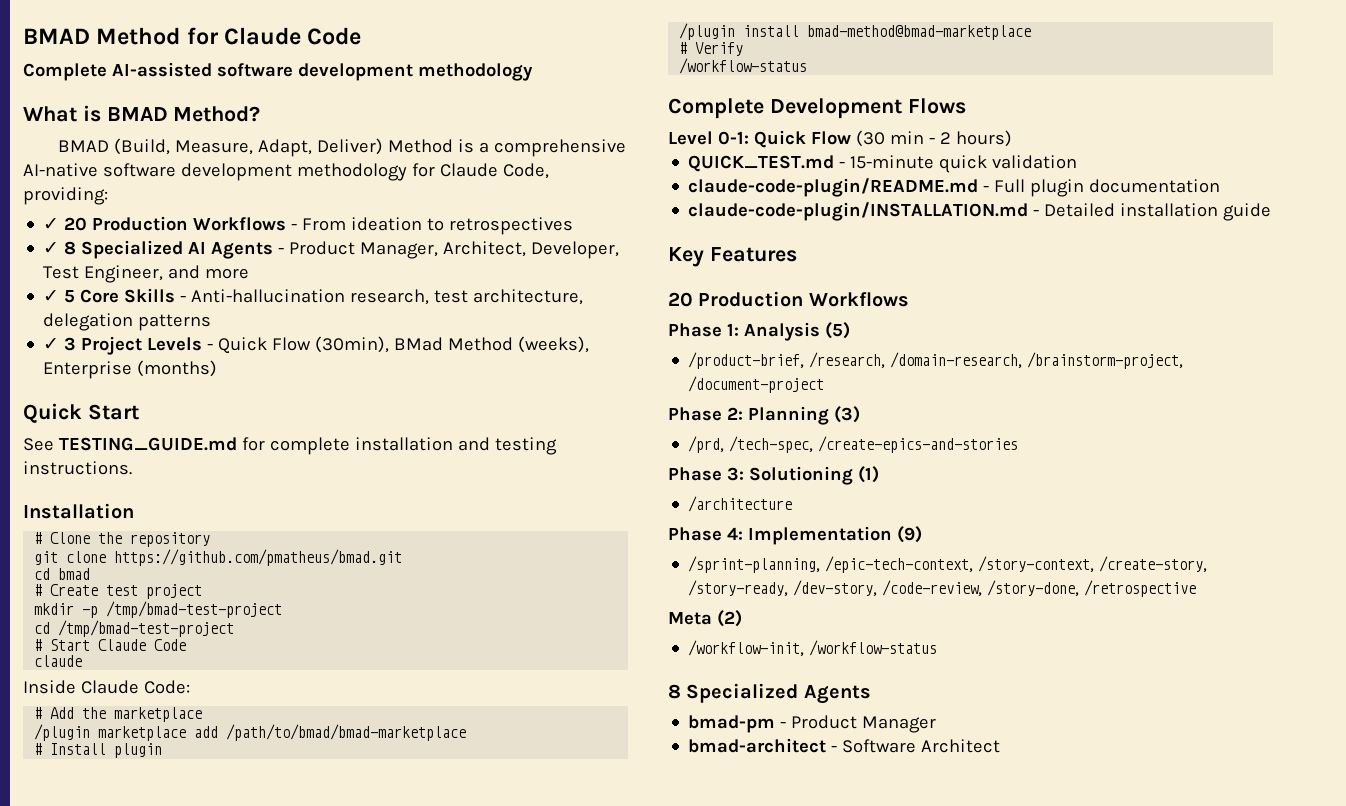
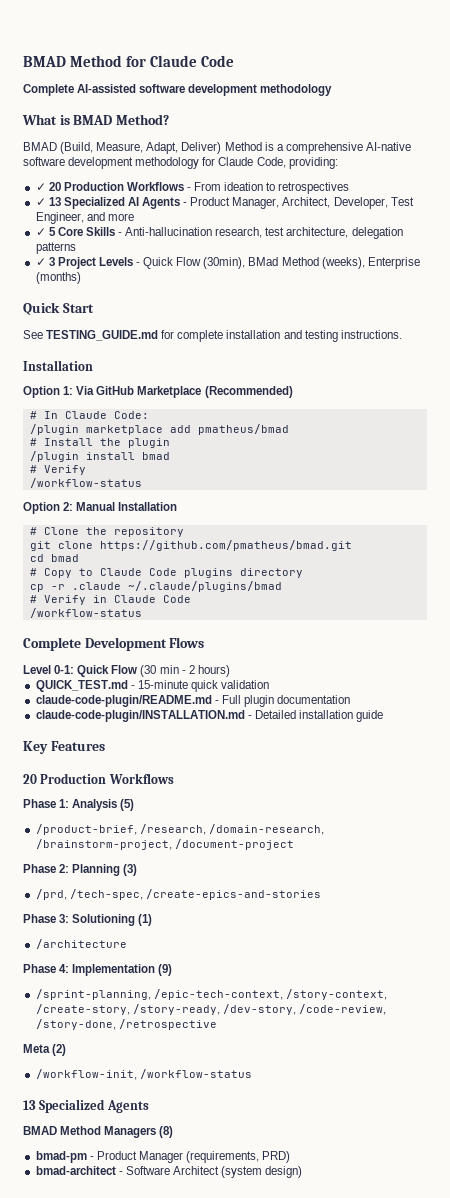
- ✓ 8 Specialized AI Agents - Product Manager, Architect, Developer, Test Engineer, and more
+ ✓ 13 Specialized AI Agents - Product Manager, Architect, Developer, Test Engineer, and more
+ Option 1: Via GitHub Marketplace (Recommended)
+ # In Claude Code:
+ /plugin marketplace add pmatheus/bmad
+ # Install the plugin
+ /plugin install bmad
+ # Verify
+ /workflow-status
+ Option 2: Manual Installation
- # Create test project
- mkdir -p /tmp/bmad-test-project
- cd /tmp/bmad-test-project
- # Start Claude Code
- claude
- Inside Claude Code:
- # Add the marketplace
- /plugin marketplace add /path/to/bmad/bmad-marketplace
- # Install plugin
- /plugin install bmad-method@bmad-marketplace
- # Verify
+ # Copy to Claude Code plugins directory
+ cp -r .claude ~/.claude/plugins/bmad
+ # Verify in Claude Code
- 8 Specialized Agents
+ 13 Specialized Agents
+ BMAD Method Managers (8)
- bmad-pm - Product Manager
+ bmad-pm - Product Manager (requirements, PRD)
- bmad-architect - Software Architect
+ bmad-architect - Software Architect (system design)

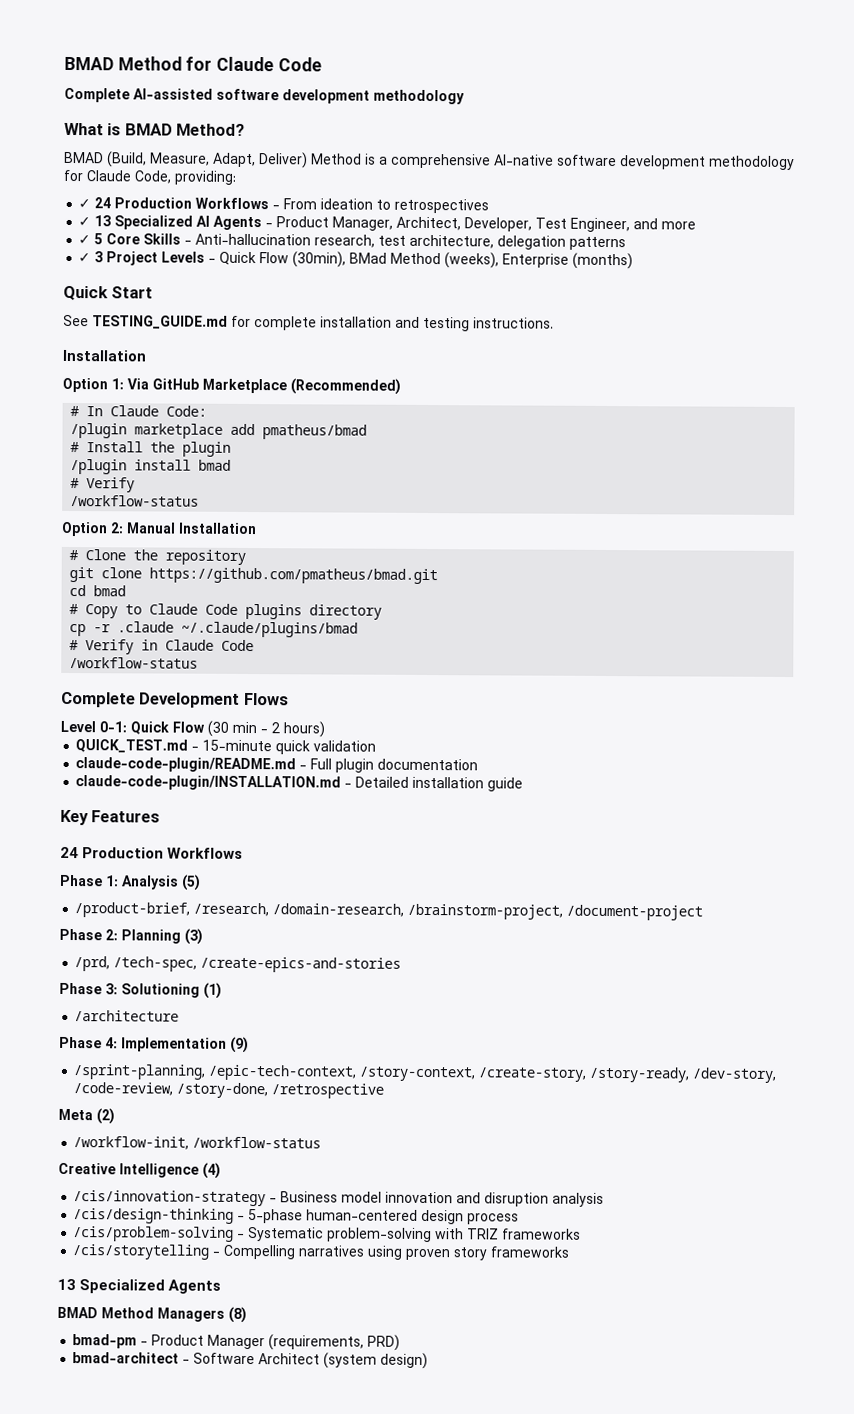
- ✓ 20 Production Workflows - From ideation to retrospectives
+ ✓ 24 Production Workflows - From ideation to retrospectives
  Key Features
- 20 Production Workflows
+ 24 Production Workflows
+ Creative Intelligence (4)
+ /cis/innovation-strategy - Business model innovation and disruption analysis
+ /cis/design-thinking - 5-phase human-centered design process
+ /cis/problem-solving - Systematic problem-solving with TRIZ frameworks
+ /cis/storytelling - Compelling narratives using proven story frameworks

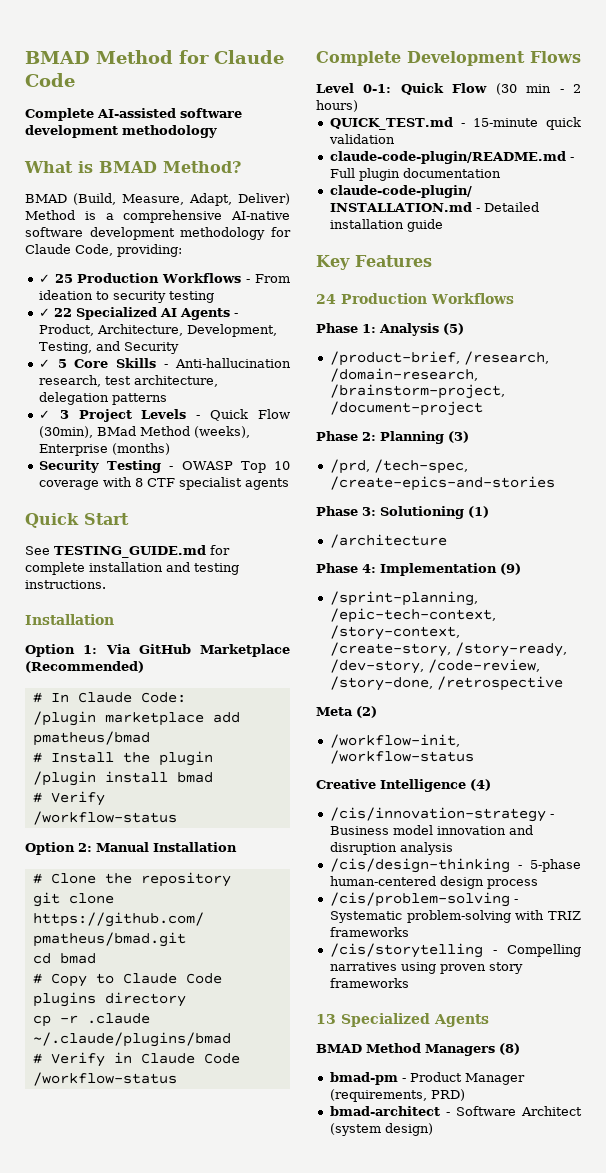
- ✓ 24 Production Workflows - From ideation to retrospectives
- ✓ 13 Specialized AI Agents - Product Manager, Architect, Developer, Test Engineer, and more
+ ✓ 25 Production Workflows - From ideation to security testing
+ ✓ 22 Specialized AI Agents - Product, Architecture, Development, Testing, and Security
+ Security Testing - OWASP Top 10 coverage with 8 CTF specialist agents

